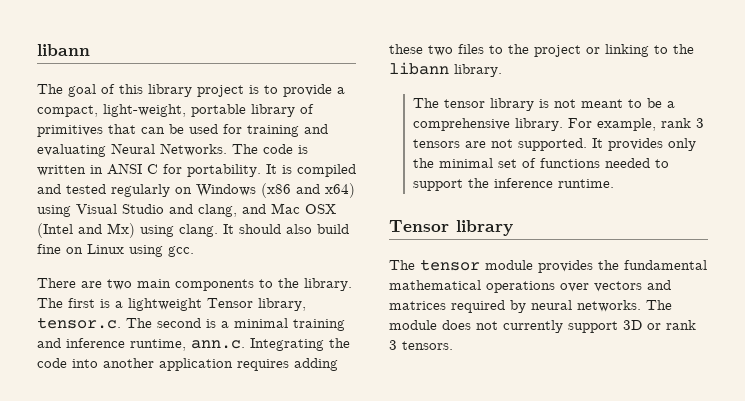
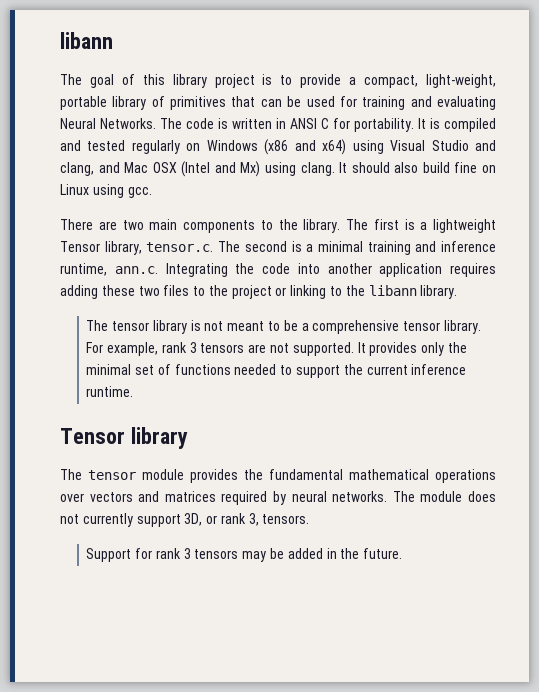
- The tensor library is not meant to be a comprehensive library.
+ The tensor library is not meant to be a comprehensive tensor library.
- It provides only the minimal set of functions needed to support the inference runtime.
+ It provides only the minimal set of functions needed to support the current inference runtime.
- The module does not currently support 3D or rank 3 tensors.
+ The module does not currently support 3D, or rank 3, tensors.
+ Support for rank 3 tensors may be added in the future.

